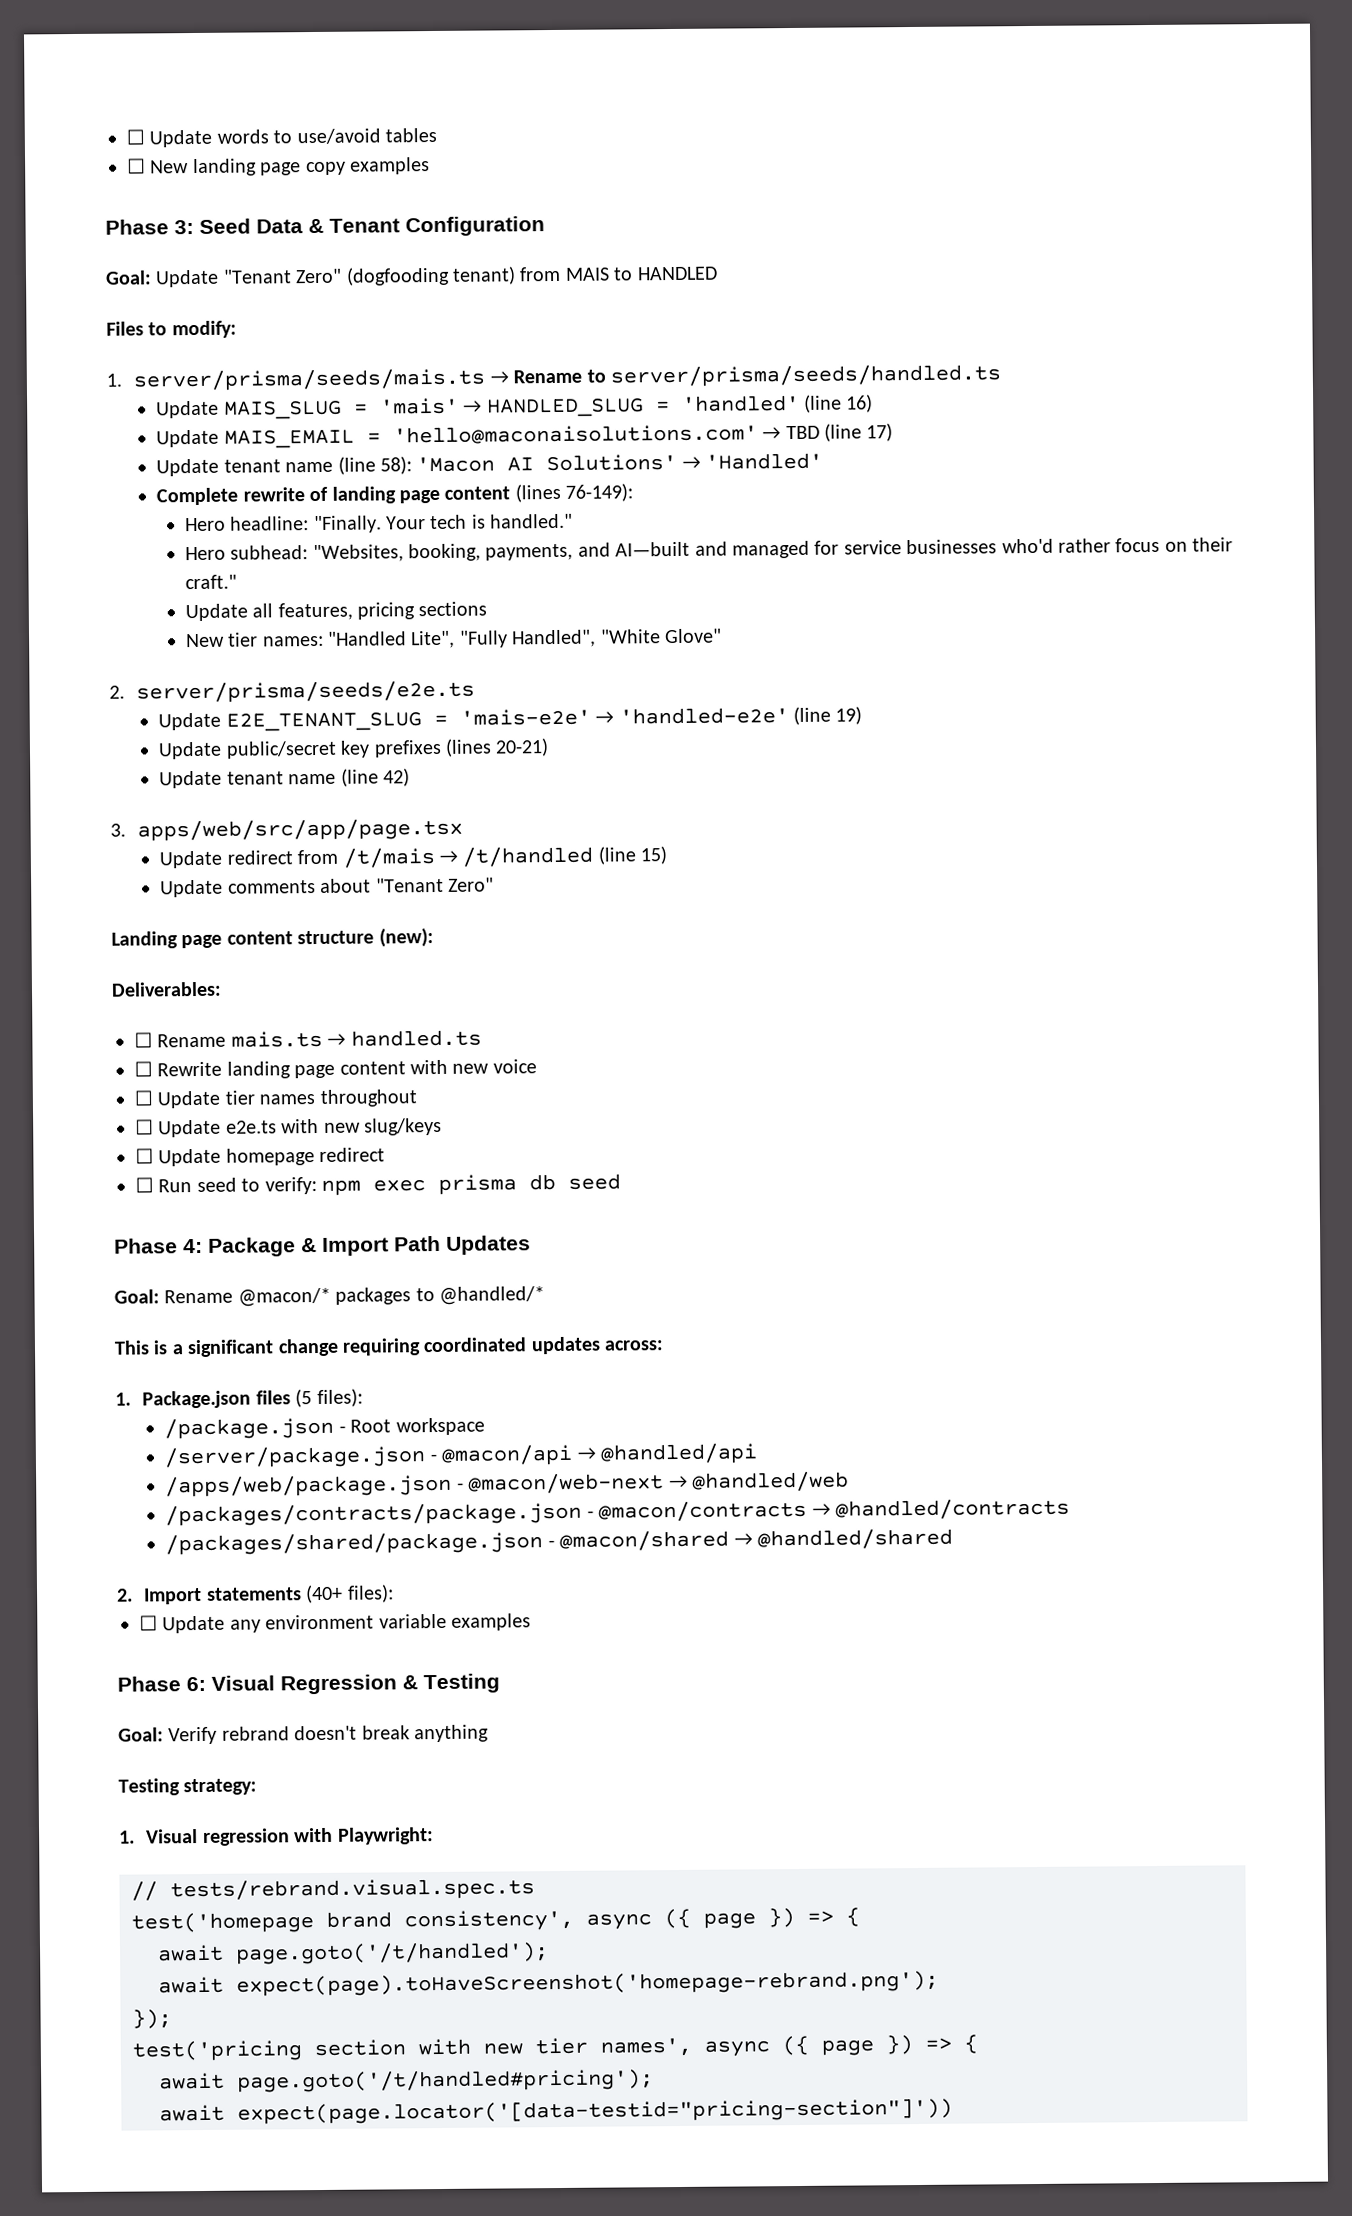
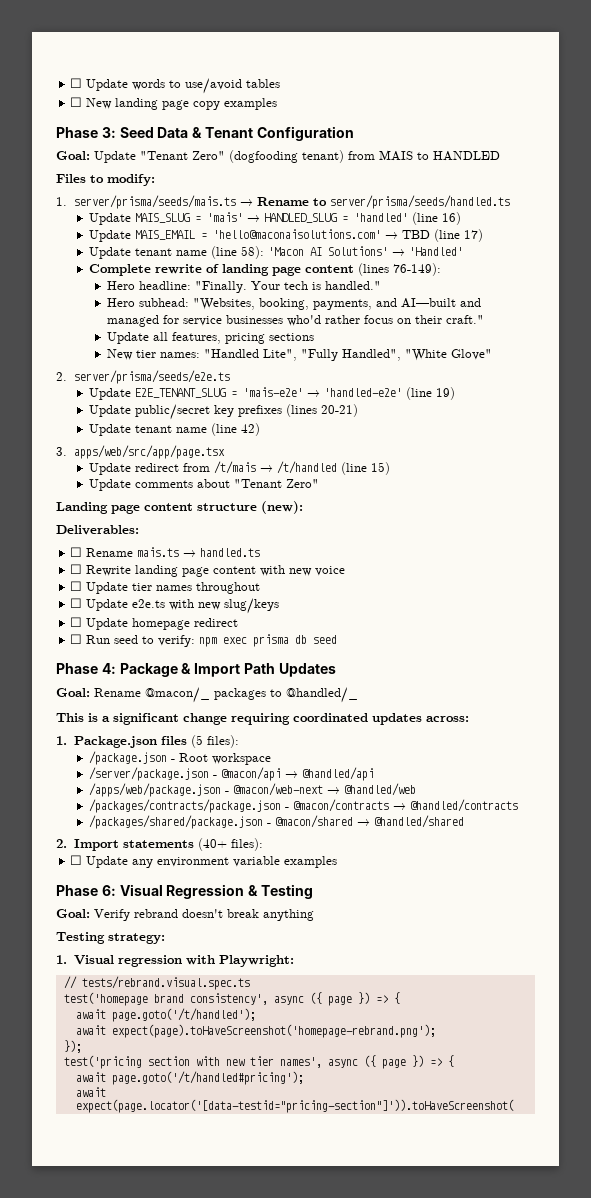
- Goal: Rename @macon/* packages to @handled/*
+ Goal: Rename @macon/_ packages to @handled/_
- await expect(page.locator('[data-testid="pricing-section"]'))
+ await expect(page.locator('[data-testid="pricing-section"]')).toHaveScreenshot(

